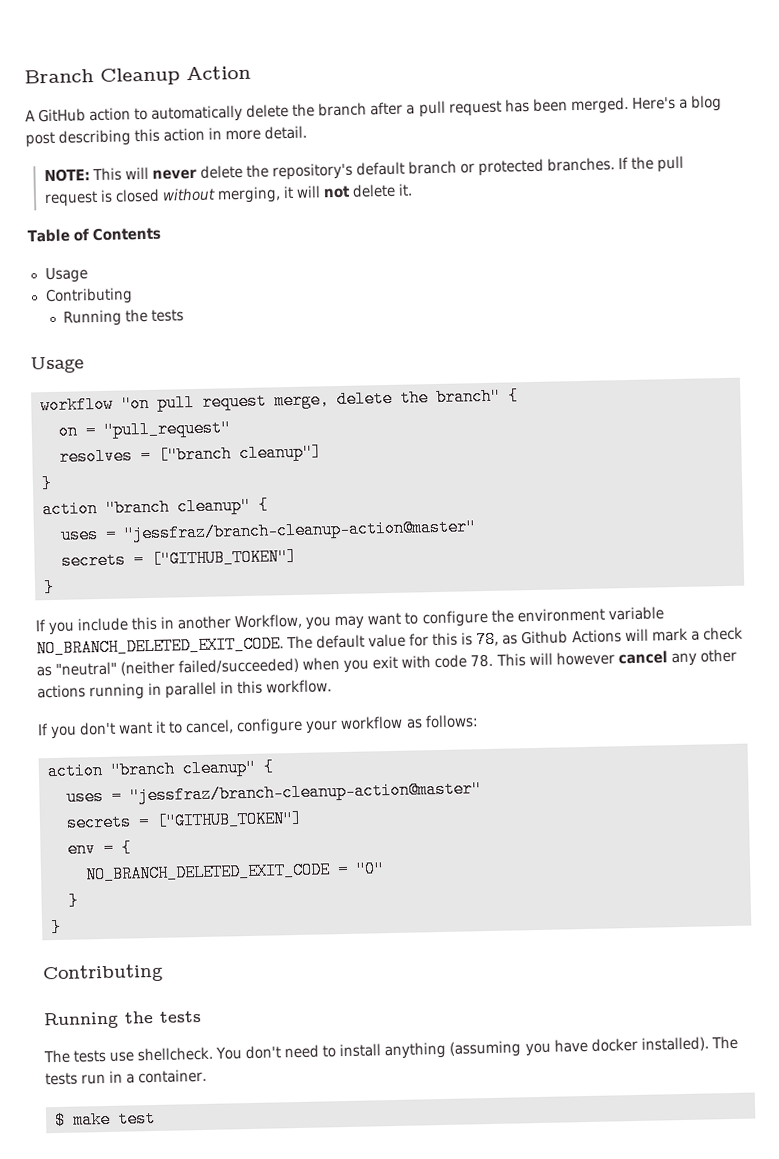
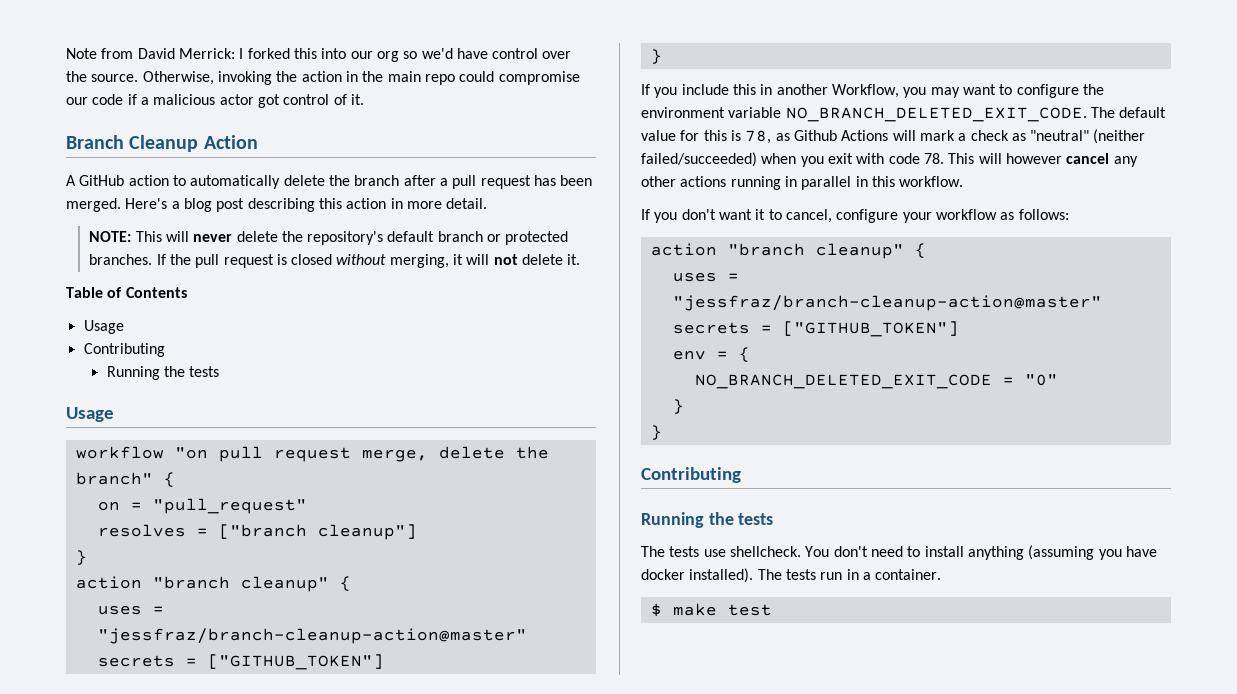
+ Note from David Merrick: I forked this into our org so we'd have control over the source. Otherwise, invoking the action in the main repo could compromise our code if a malicious actor got control of it.

